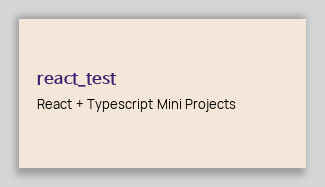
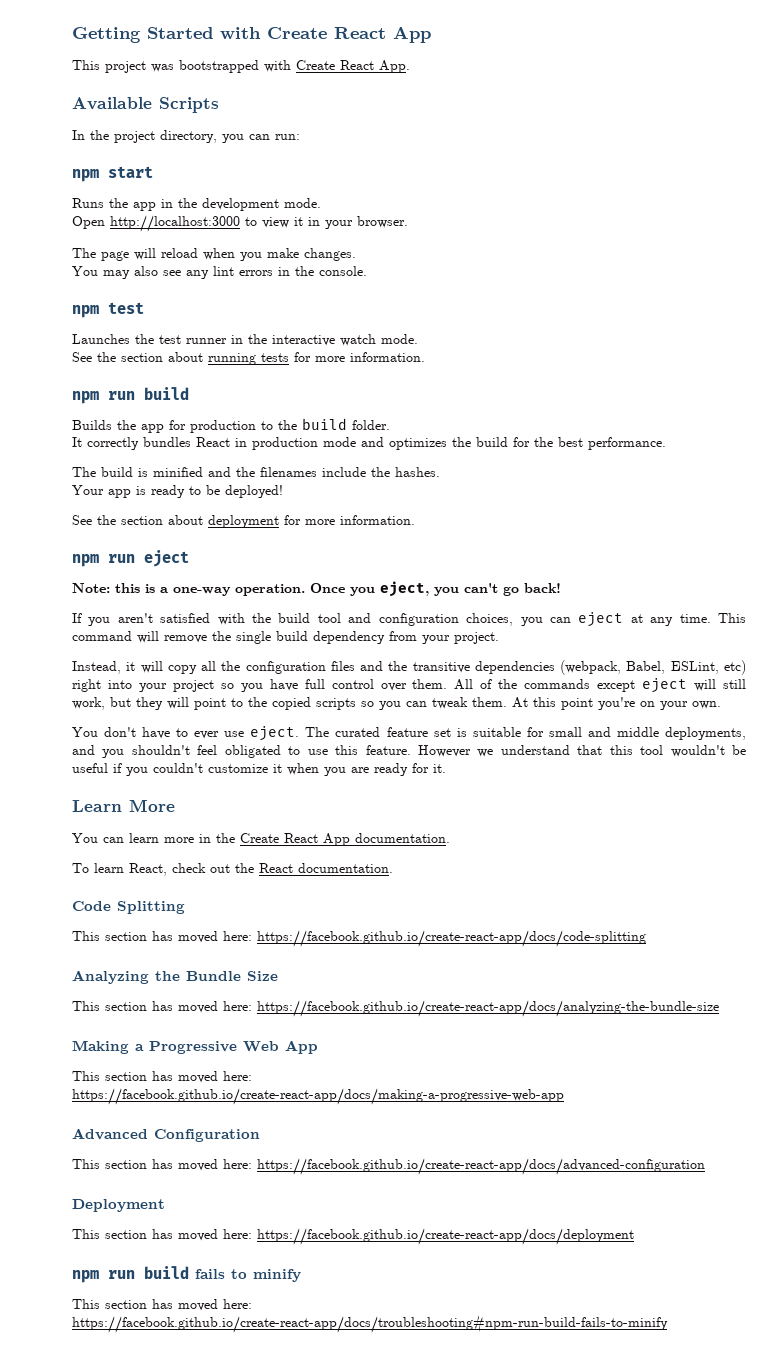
- react_test
- React + Typescript Mini Projects
+ Getting Started with Create React App
+ This project was bootstrapped with Create React App.
+ Available Scripts
+ In the project directory, you can run:
+ npm start
+ Runs the app in the development mode.
+ Open http://localhost:3000 to view it in your browser.
+ The page will reload when you make changes.
+ You may also see any lint errors in the console.
+ npm test
+ Launches the test runner in the interactive watch mode.
+ See the section about running tests for more information.
+ npm run build
+ Builds the app for production to the build folder.
+ It correctly bundles React in production mode and optimizes the build for the best performance.
+ The build is minified and the filenames include the hashes.
+ Your app is ready to be deployed!
+ See the section about deployment for more information.
+ npm run eject
+ Note: this is a one-way operation. Once you eject, you can't go back!
+ If you aren't satisfied with the build tool and configuration choices, you can eject at any time. This command will remove the single build dependency from your project.
+ Instead, it will copy all the configuration files and the transitive dependencies (webpack, Babel, ESLint, etc) right into your project so you have full control over them. All of the commands except eject will still work, but they will point to the copied scripts so you can tweak them. At this point you're on your own.
+ You don't have to ever use eject. The curated feature set is suitable for small and middle deployments, and you shouldn't feel obligated to use this feature. However we understand that this tool wouldn't be useful if you couldn't customize it when you are ready for it.
+ Learn More
+ You can learn more in the Create React App documentation.
+ To learn React, check out the React documentation.
+ Code Splitting
+ This section has moved here: https://facebook.github.io/create-react-app/docs/code-splitting
+ Analyzing the Bundle Size
+ This section has moved here: https://facebook.github.io/create-react-app/docs/analyzing-the-bundle-size
+ Making a Progressive Web App
+ This section has moved here: https://facebook.github.io/create-react-app/docs/making-a-progressive-web-app
+ Advanced Configuration
+ This section has moved here: https://facebook.github.io/create-react-app/docs/advanced-configuration
+ Deployment
+ This section has moved here: https://facebook.github.io/create-react-app/docs/deployment
+ npm run build fails to minify
+ This section has moved here: https://facebook.github.io/create-react-app/docs/troubleshooting#npm-run-build-fails-to-minify

